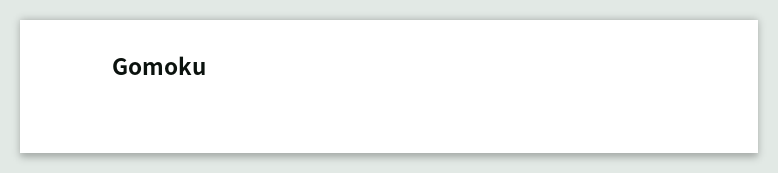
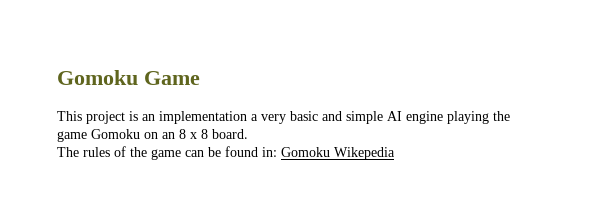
- Gomoku
+ Gomoku Game
+ This project is an implementation a very basic and simple AI engine playing the game Gomoku on an 8 x 8 board.
+ The rules of the game can be found in: Gomoku Wikepedia

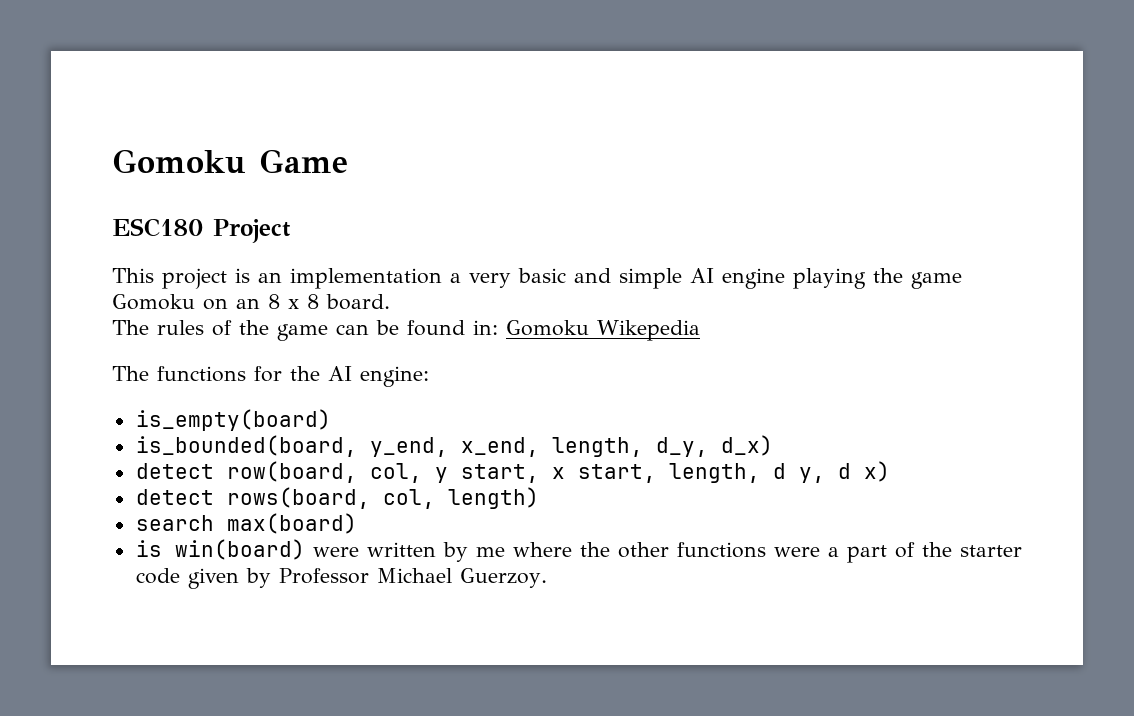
+ ESC180 Project
+ The functions for the AI engine:
+ is_empty(board)
+ is_bounded(board, y_end, x_end, length, d_y, d_x)
+ detect row(board, col, y start, x start, length, d y, d x)
+ detect rows(board, col, length)
+ search max(board)
+ is win(board) were written by me where the other functions were a part of the starter code given by Professor Michael Guerzoy.

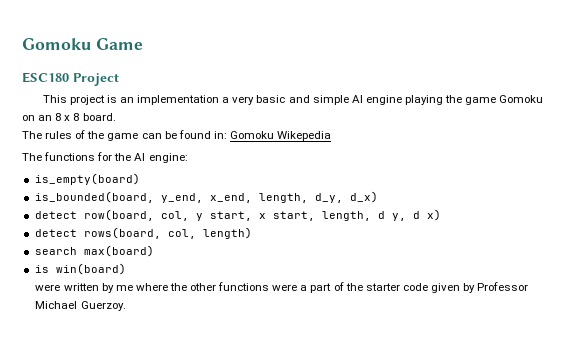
- is win(board) were written by me where the other functions were a part of the starter code given by Professor Michael Guerzoy.
+ is win(board)
+ were written by me where the other functions were a part of the starter code given by Professor Michael Guerzoy.

